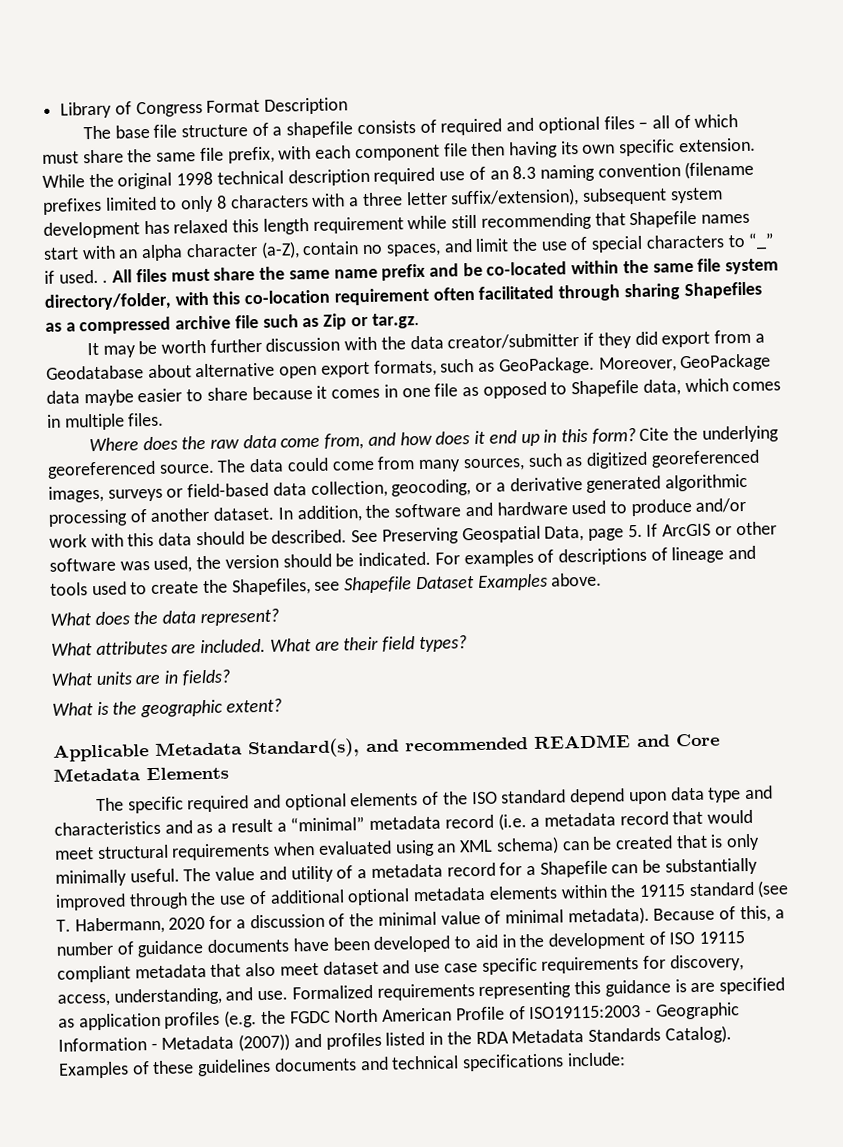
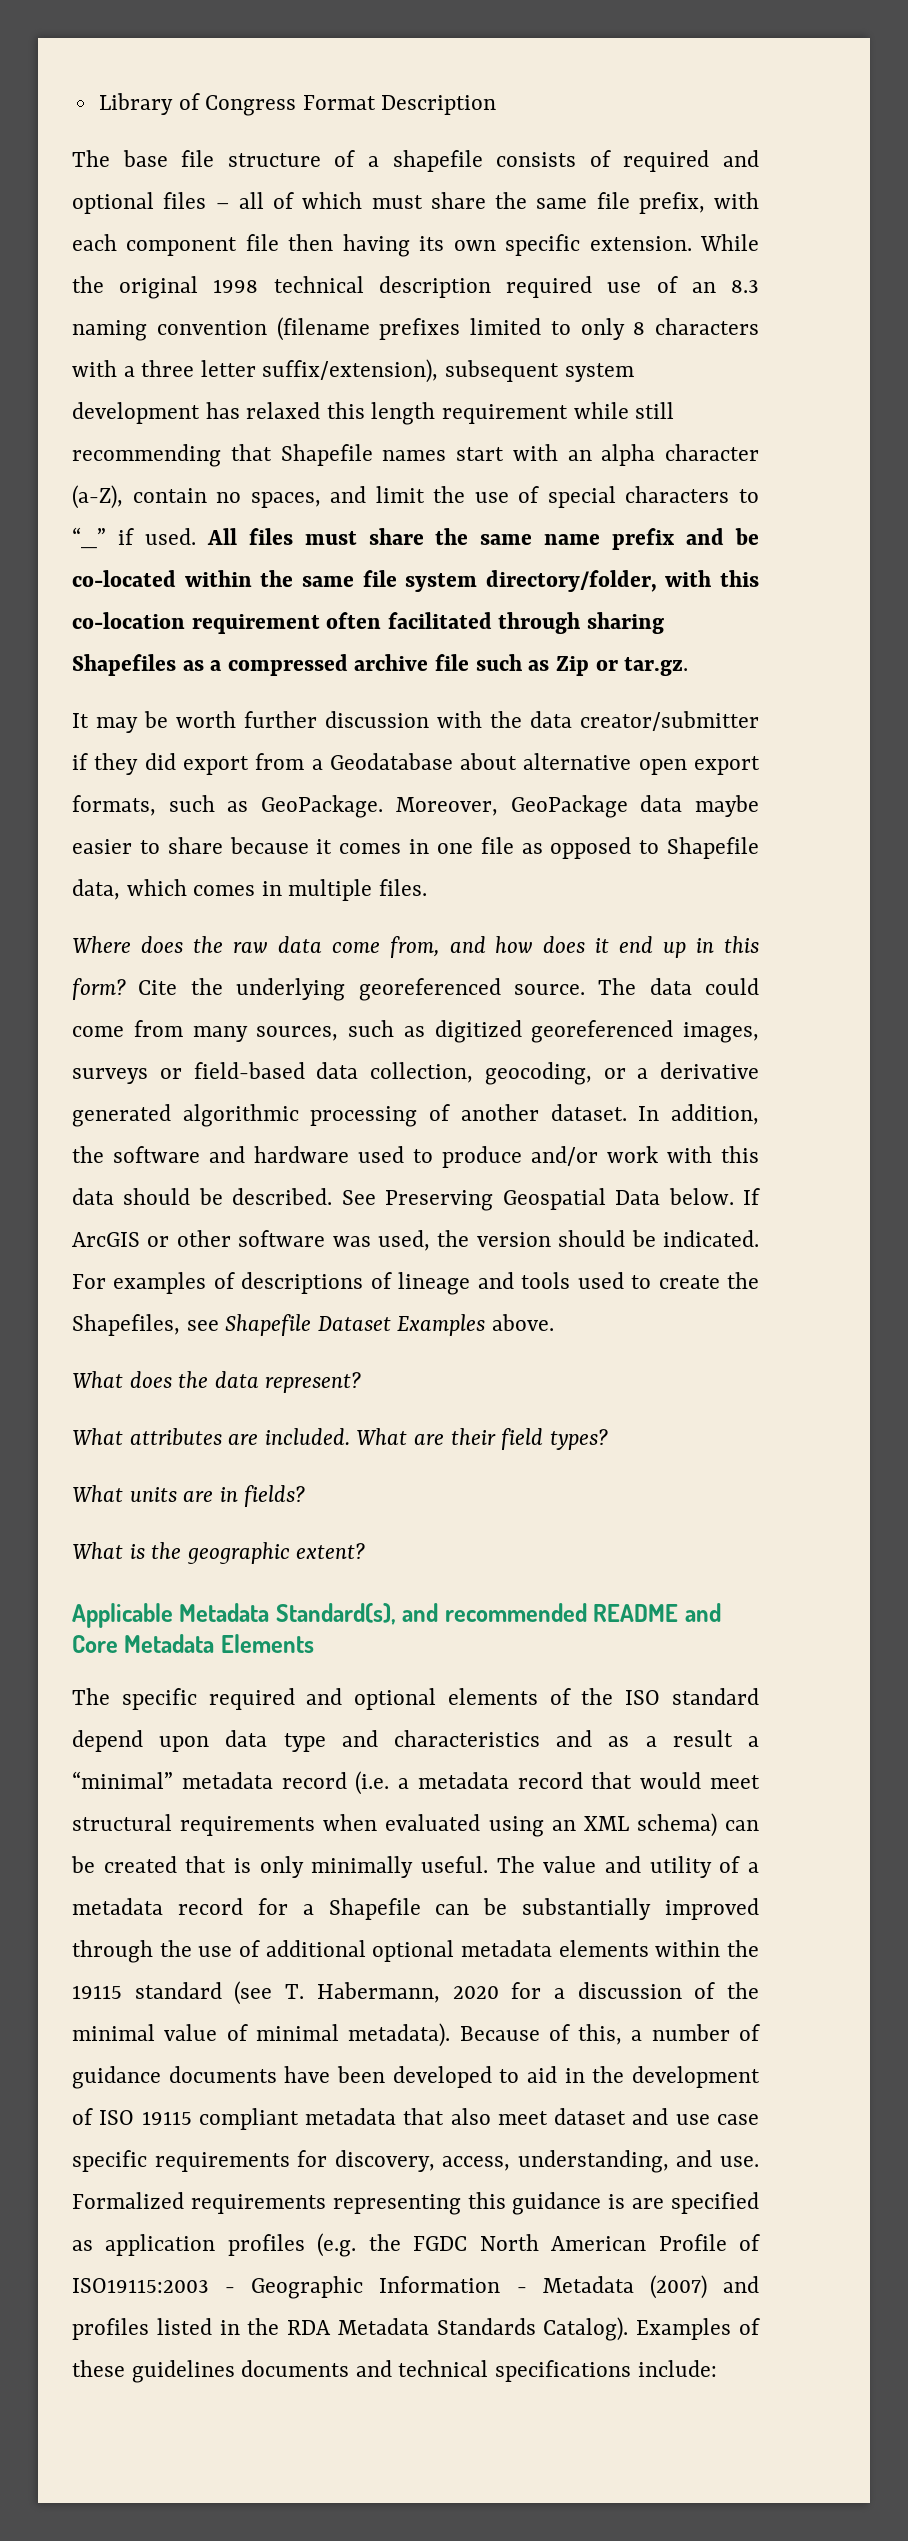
- While the original 1998 technical description required use of an 8.3 naming convention (filename prefixes limited to only 8 characters with a three letter suffix/extension), subsequent system development has relaxed this length requirement while still recommending that Shapefile names start with an alpha character (a-Z), contain no spaces, and limit the use of special characters to “_” if used. .
+ While the original 1998 technical description required use of an 8.3 naming convention (filename prefixes limited to only 8 characters with a three letter suffix/extension), subsequent system development has relaxed this length requirement while still recommending that Shapefile names start with an alpha character (a-Z), contain no spaces, and limit the use of special characters to “_” if used.
- See Preserving Geospatial Data, page 5. If ArcGIS or other software was used, the version should be indicated.
+ See Preserving Geospatial Data below. If ArcGIS or other software was used, the version should be indicated.
- Formalized requirements representing this guidance is are specified as application profiles (e.g. the FGDC North American Profile of ISO19115:2003 - Geographic Information - Metadata (2007)) and profiles listed in the RDA Metadata Standards Catalog).
+ Formalized requirements representing this guidance is are specified as application profiles (e.g. the FGDC North American Profile of ISO19115:2003 - Geographic Information - Metadata (2007) and profiles listed in the RDA Metadata Standards Catalog).

